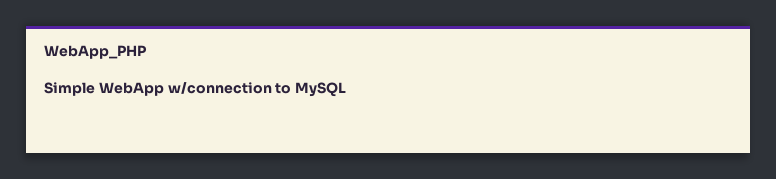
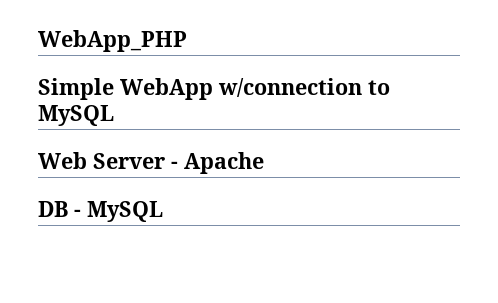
+ Web Server - Apache
+ DB - MySQL

